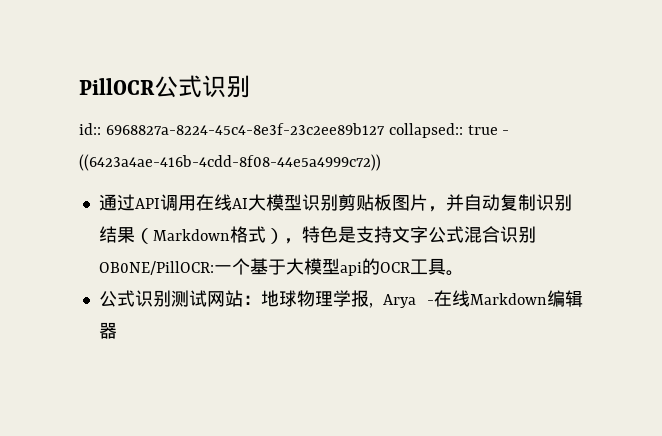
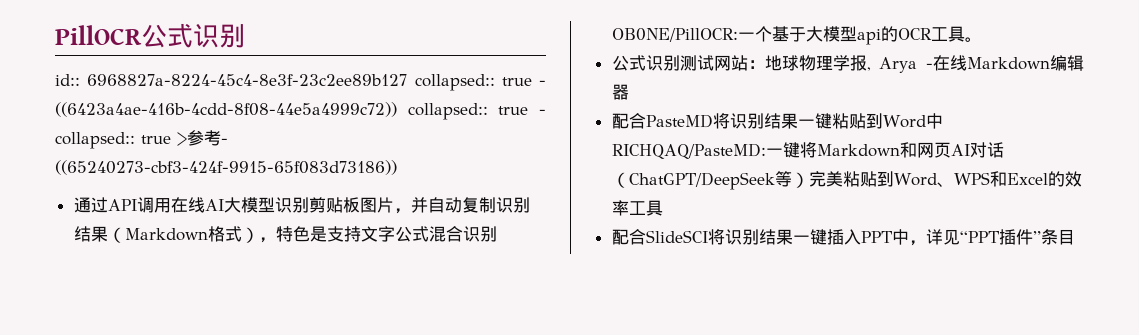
- id:: 6968827a-8224-45c4-8e3f-23c2ee89b127 collapsed:: true - ((6423a4ae-416b-4cdd-8f08-44e5a4999c72))
+ id:: 6968827a-8224-45c4-8e3f-23c2ee89b127 collapsed:: true - ((6423a4ae-416b-4cdd-8f08-44e5a4999c72)) collapsed:: true - collapsed:: true >参考- ((65240273-cbf3-424f-9915-65f083d73186))
+ 配合PasteMD将识别结果一键粘贴到Word中RICHQAQ/PasteMD:一键将Markdown和网页AI对话（ChatGPT/DeepSeek等）完美粘贴到Word、WPS和Excel的效率工具
+ 配合SlideSCI将识别结果一键插入PPT中，详见“PPT插件”条目

